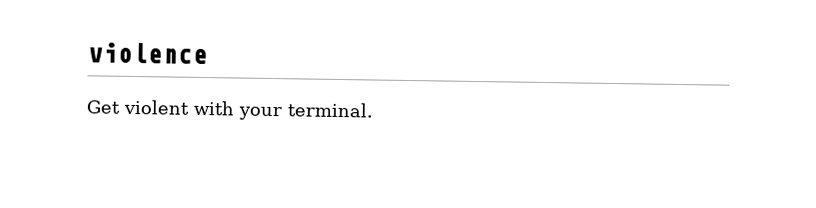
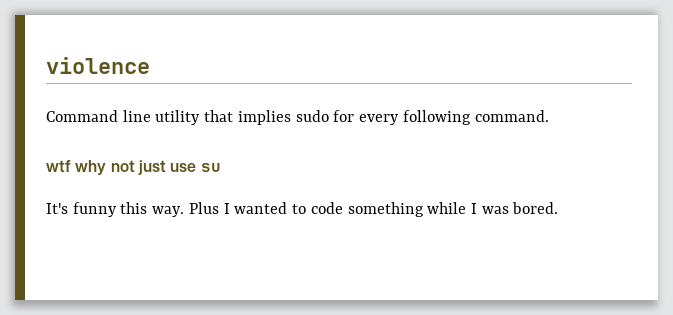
- Get violent with your terminal.
+ Command line utility that implies sudo for every following command.
+ wtf why not just use su
+ It's funny this way. Plus I wanted to code something while I was bored.

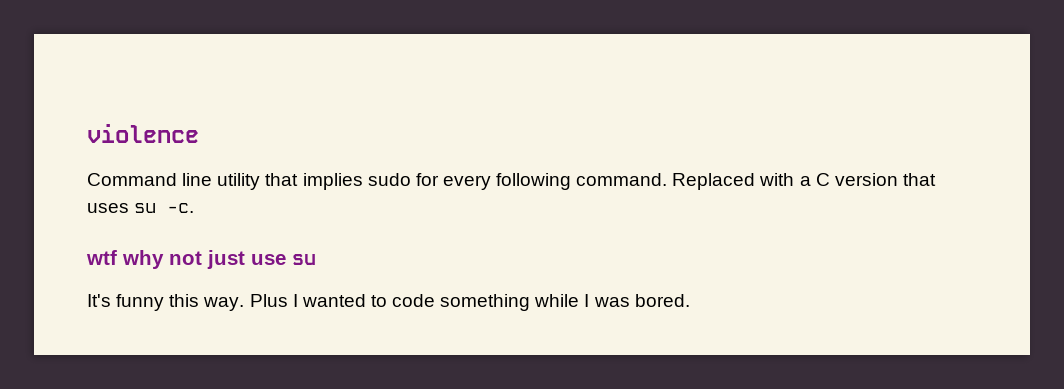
+ Replaced with a C version that uses su -c.

